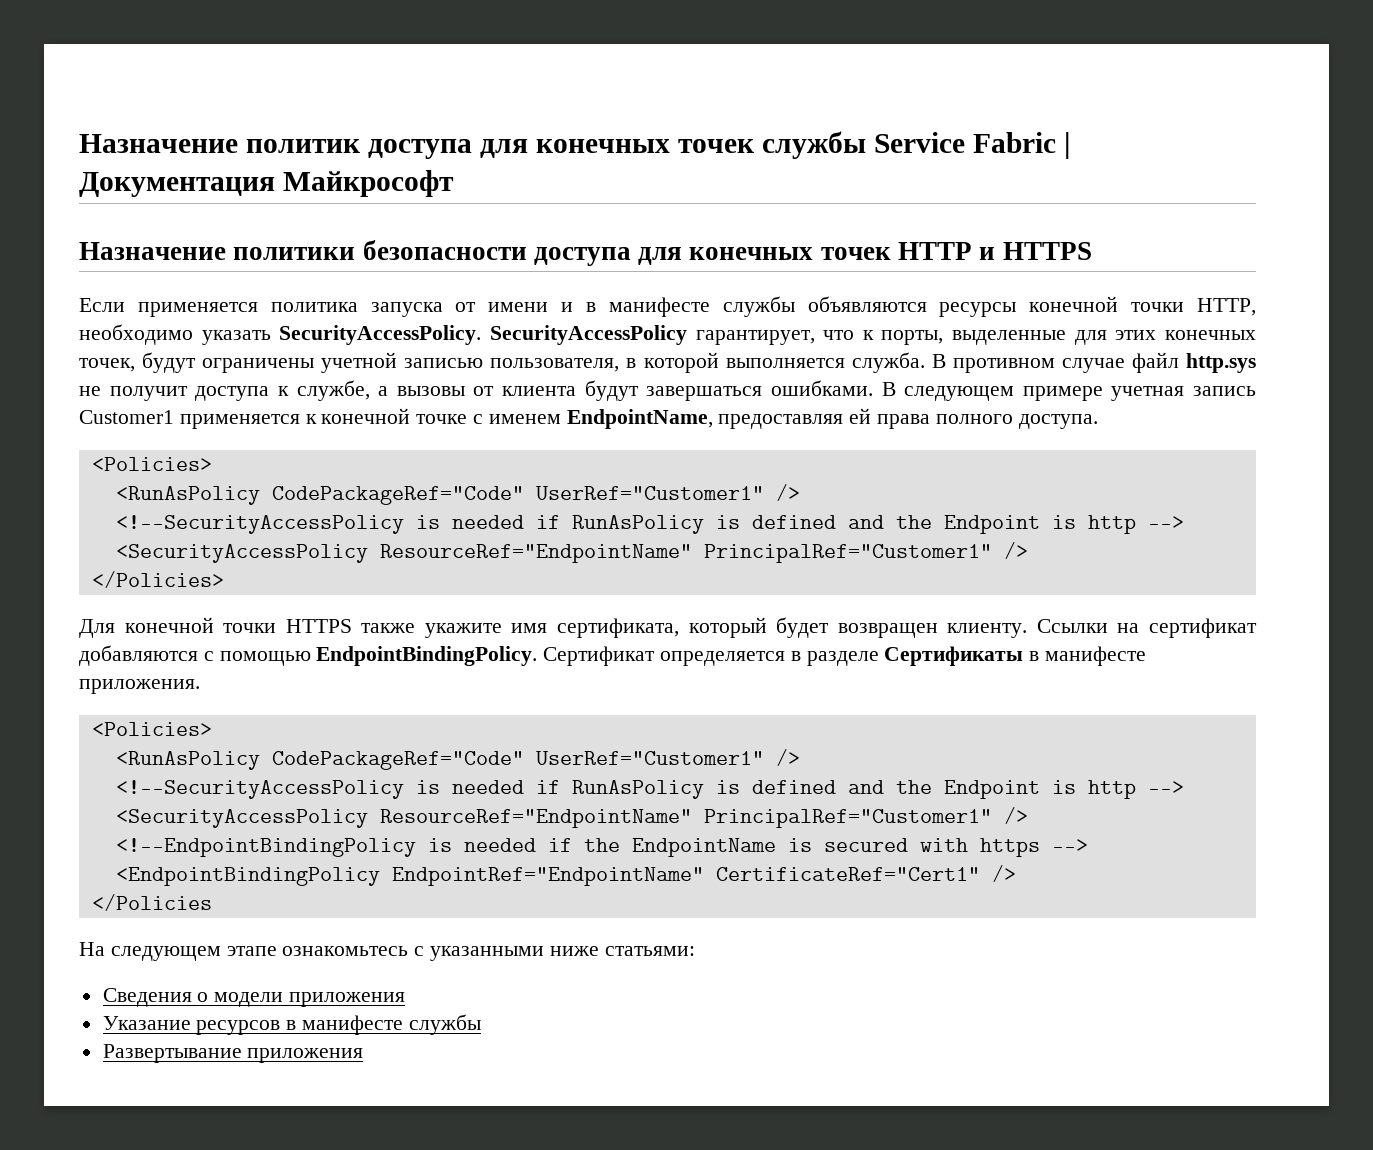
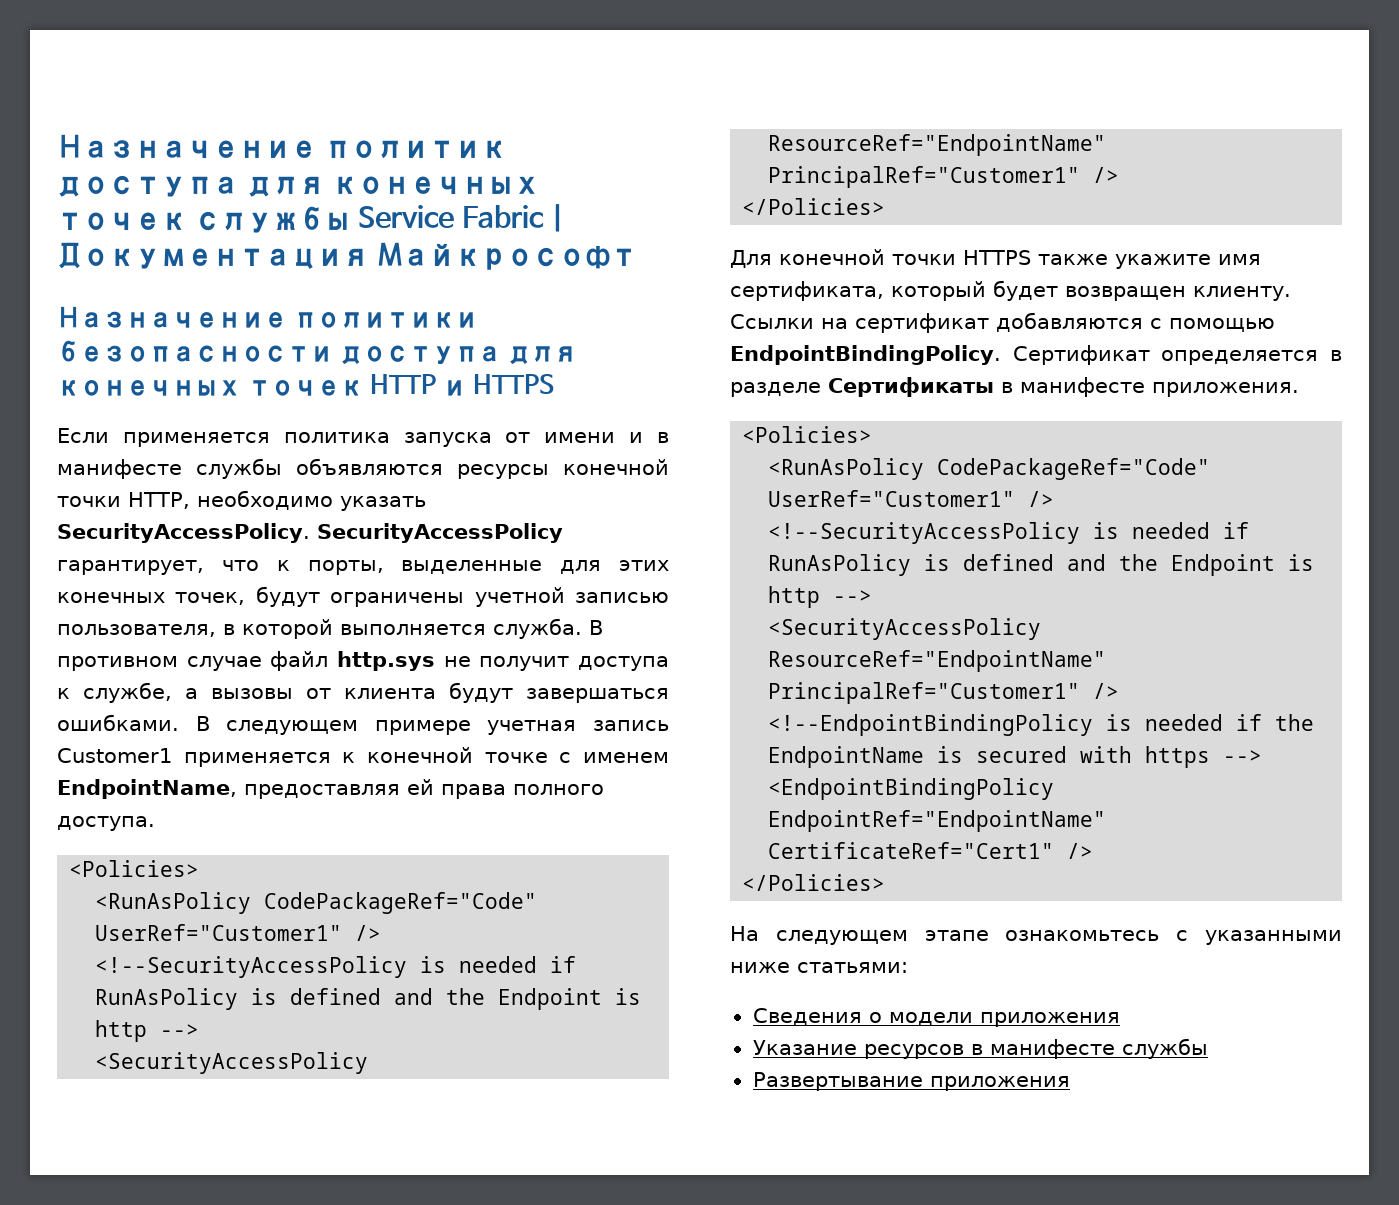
  <EndpointBindingPolicy EndpointRef="EndpointName" CertificateRef="Cert1" />
- </Policies
+ </Policies>

